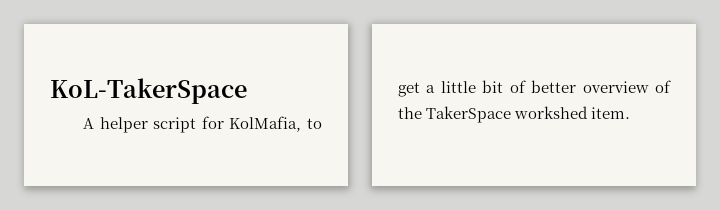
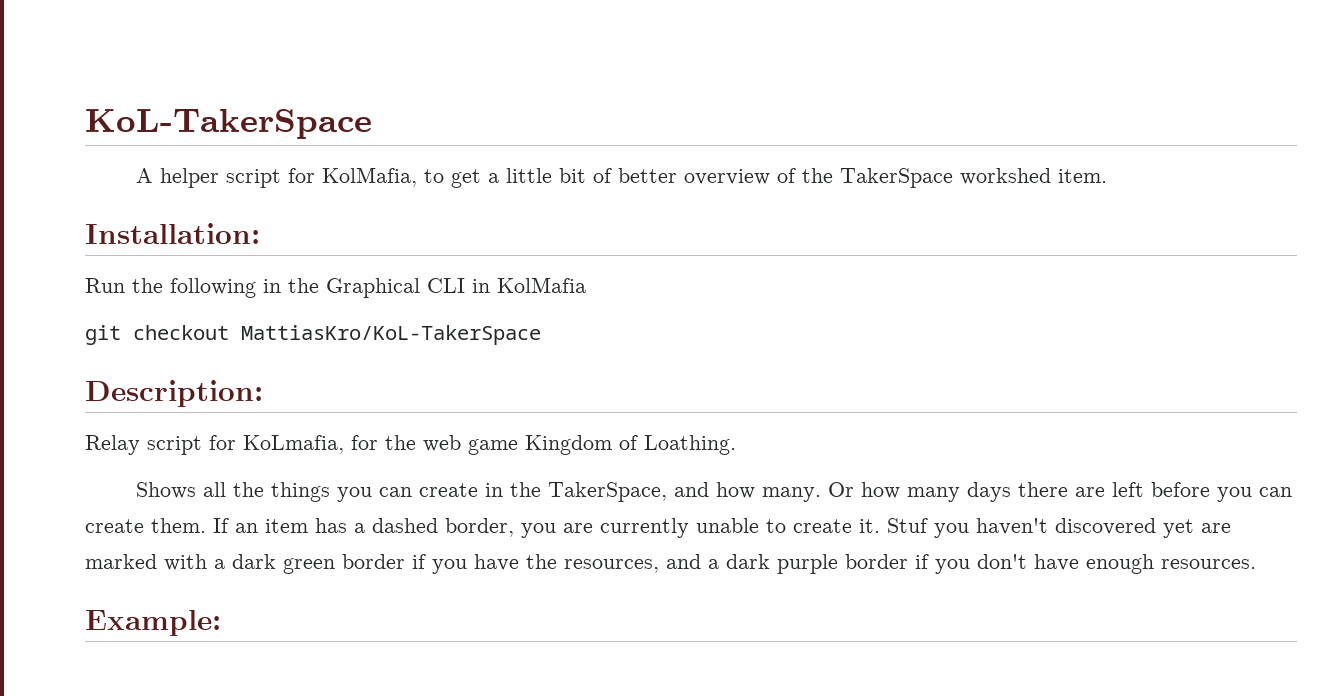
+ Installation:
+ Run the following in the Graphical CLI in KolMafia
+ git checkout MattiasKro/KoL-TakerSpace
+ Description:
+ Relay script for KoLmafia, for the web game Kingdom of Loathing.
+ Shows all the things you can create in the TakerSpace, and how many. Or how many days there are left before you can create them. If an item has a dashed border, you are currently unable to create it. Stuf you haven't discovered yet are marked with a dark green border if you have the resources, and a dark purple border if you don't have enough resources.
+ Example:

